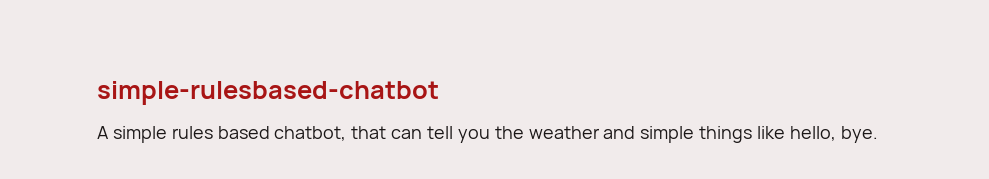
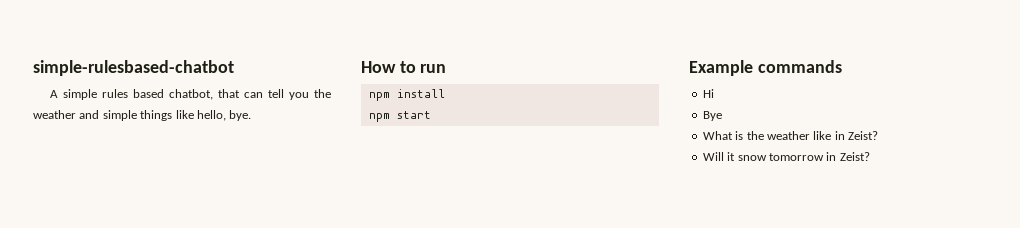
+ How to run
+ npm install
+ npm start
+ Example commands
+ Hi
+ Bye
+ What is the weather like in Zeist?
+ Will it snow tomorrow in Zeist?

